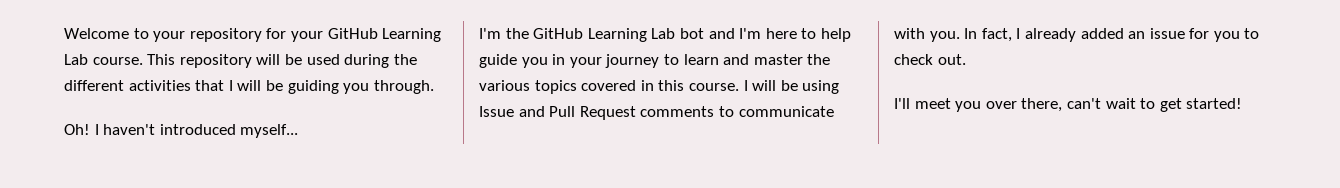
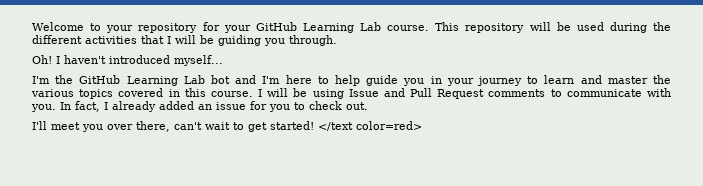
+ </text color=red>

